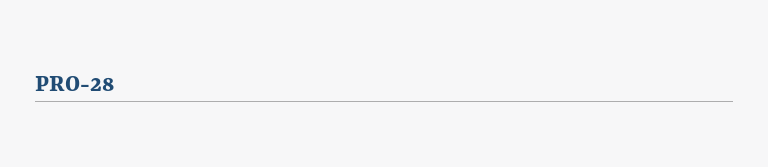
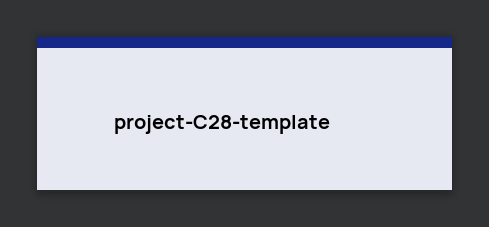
- PRO-28
+ project-C28-template

